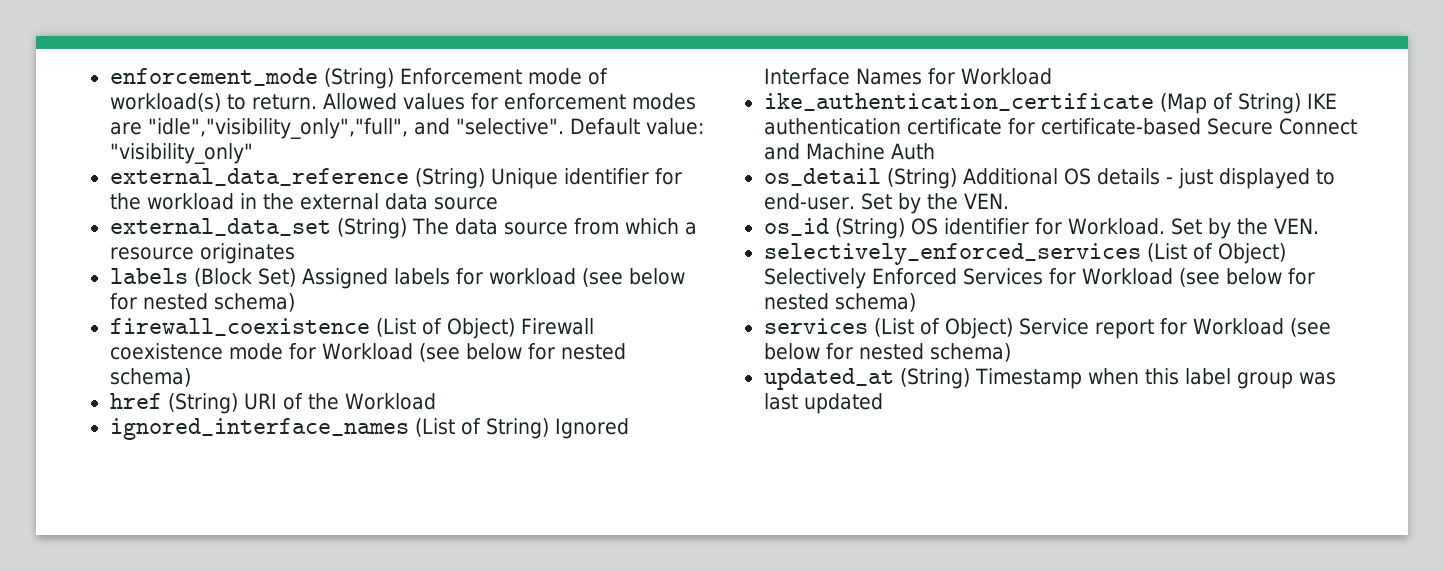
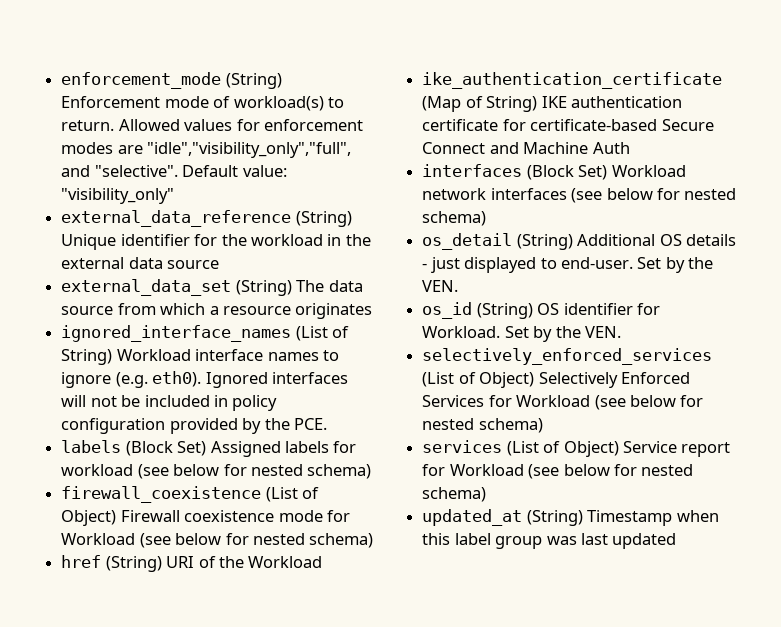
+ ignored_interface_names (List of String) Workload interface names to ignore (e.g. eth0). Ignored interfaces will not be included in policy configuration provided by the PCE.
- ignored_interface_names (List of String) Ignored Interface Names for Workload
+ interfaces (Block Set) Workload network interfaces (see below for nested schema)

